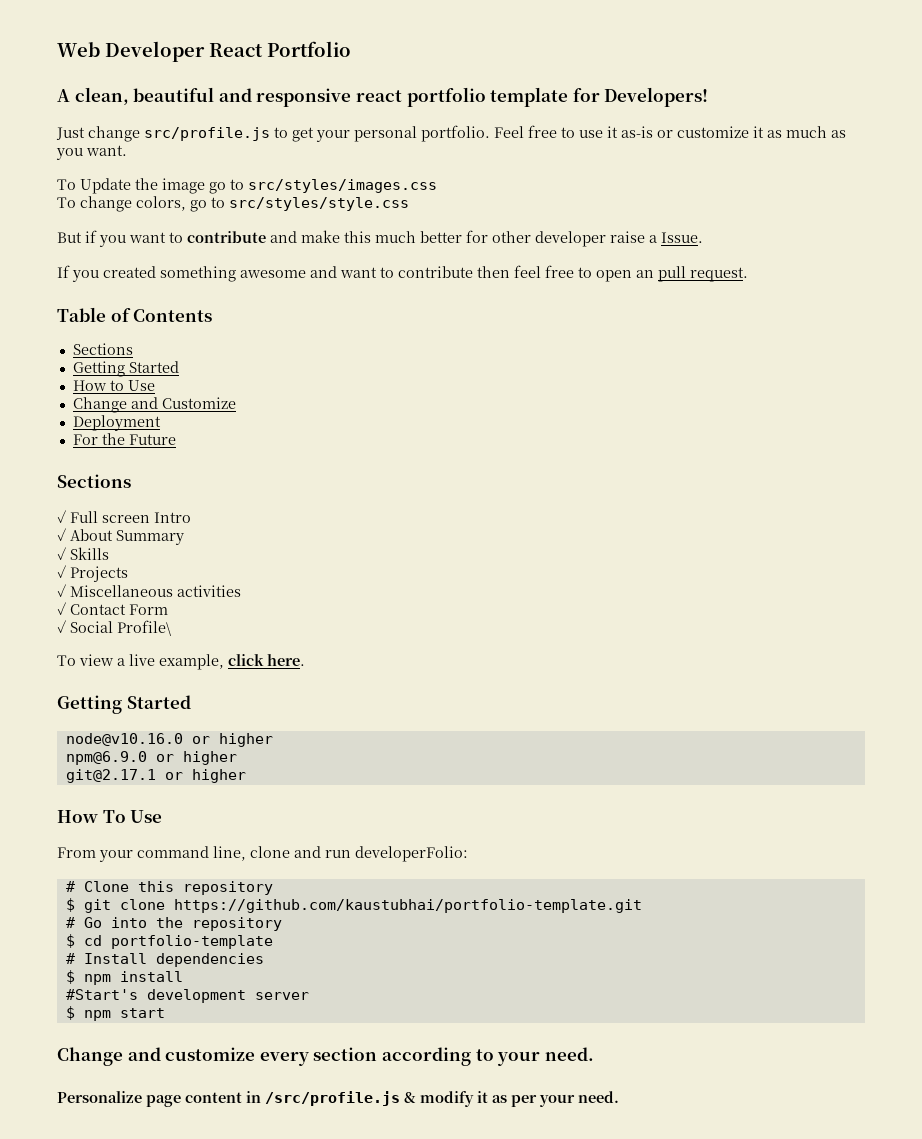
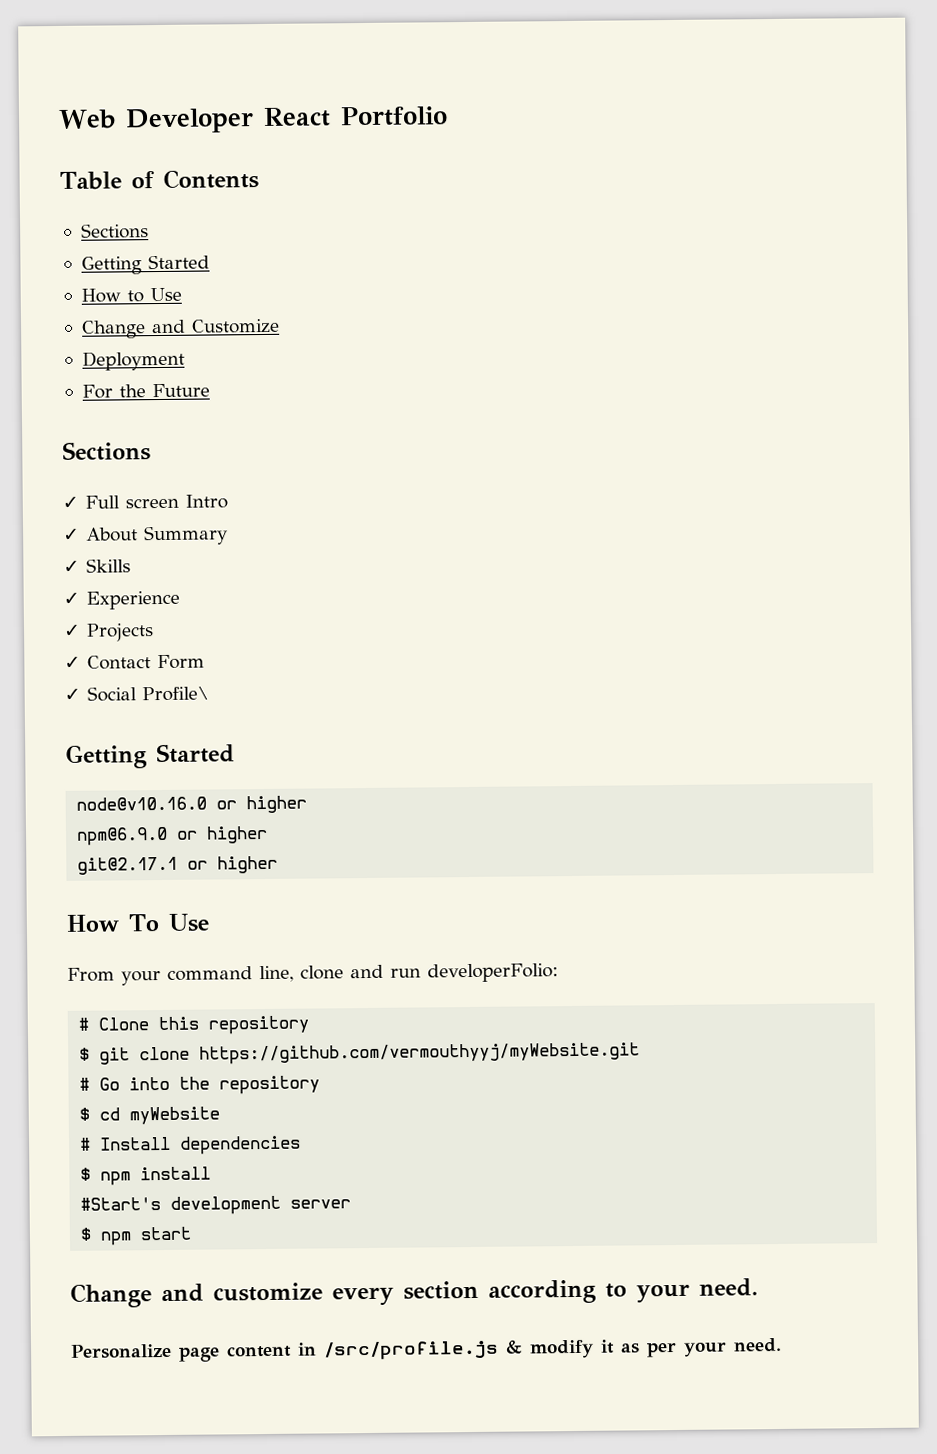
- A clean, beautiful and responsive react portfolio template for Developers!
- Just change src/profile.js to get your personal portfolio. Feel free to use it as-is or customize it as much as you want.
- To Update the image go to src/styles/images.css
- To change colors, go to src/styles/style.css
- But if you want to contribute and make this much better for other developer raise a Issue.
- If you created something awesome and want to contribute then feel free to open an pull request.
+ ✓ Experience
  ✓ Projects
- ✓ Miscellaneous activities
- To view a live example, click here.
- $ git clone https://github.com/kaustubhai/portfolio-template.git
+ $ git clone https://github.com/vermouthyyj/myWebsite.git
- $ cd portfolio-template
+ $ cd myWebsite

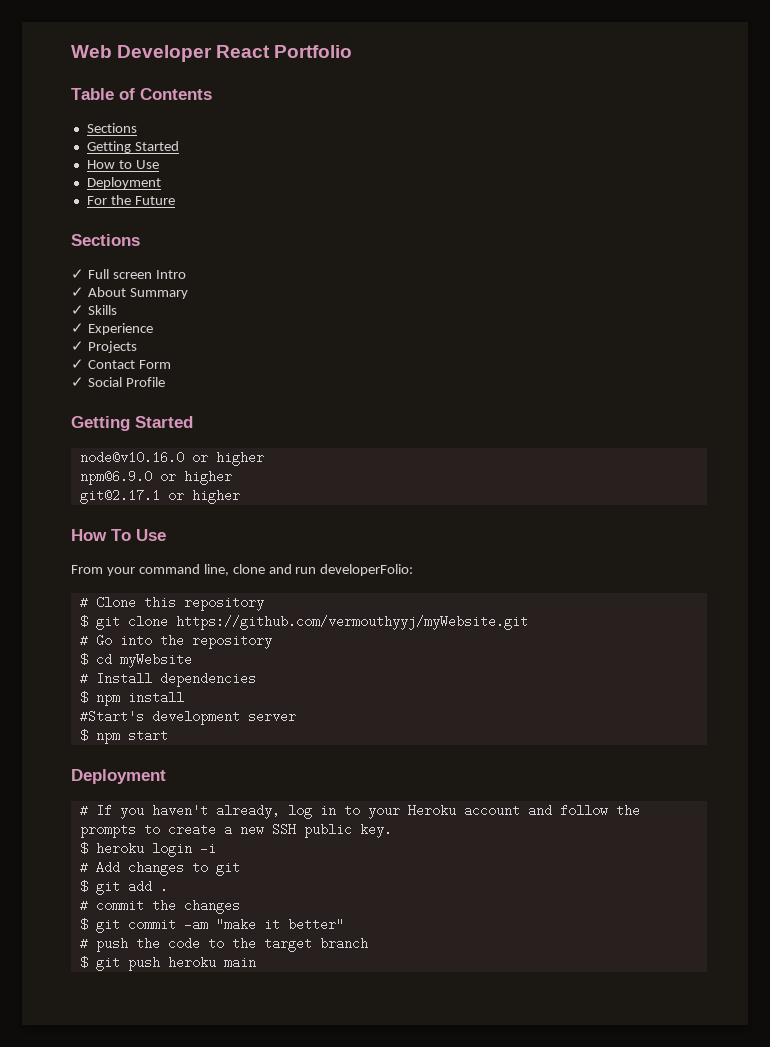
- Change and Customize
- ✓ Social Profile\
+ ✓ Social Profile
  $ npm start
- Change and customize every section according to your need.
- Personalize page content in /src/profile.js & modify it as per your need.
+ Deployment
+ # If you haven't already, log in to your Heroku account and follow the prompts to create a new SSH public key.
+ $ heroku login -i
+ # Add changes to git
+ $ git add .
+ # commit the changes
+ $ git commit -am "make it better"
+ # push the code to the target branch
+ $ git push heroku main

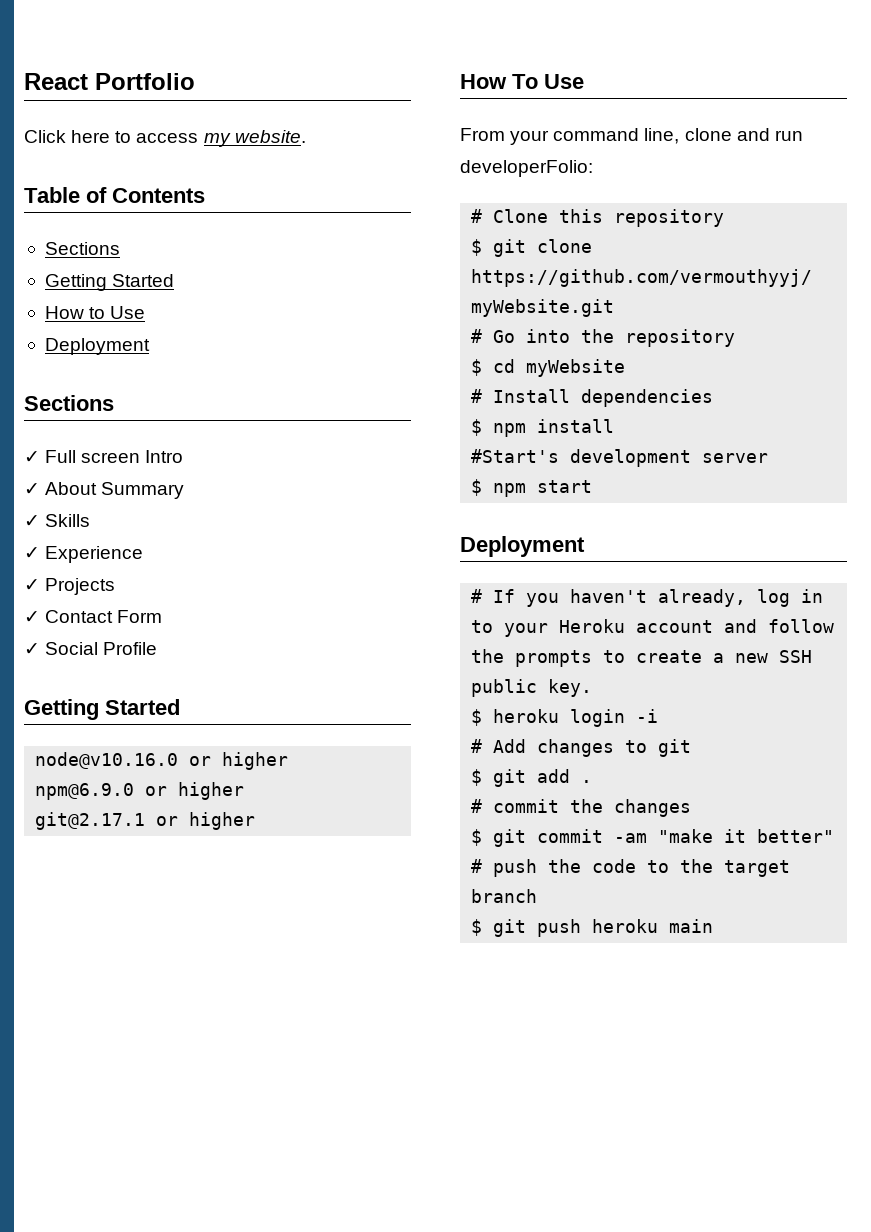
- Web Developer React Portfolio
+ React Portfolio
+ Click here to access my website.
- For the Future

